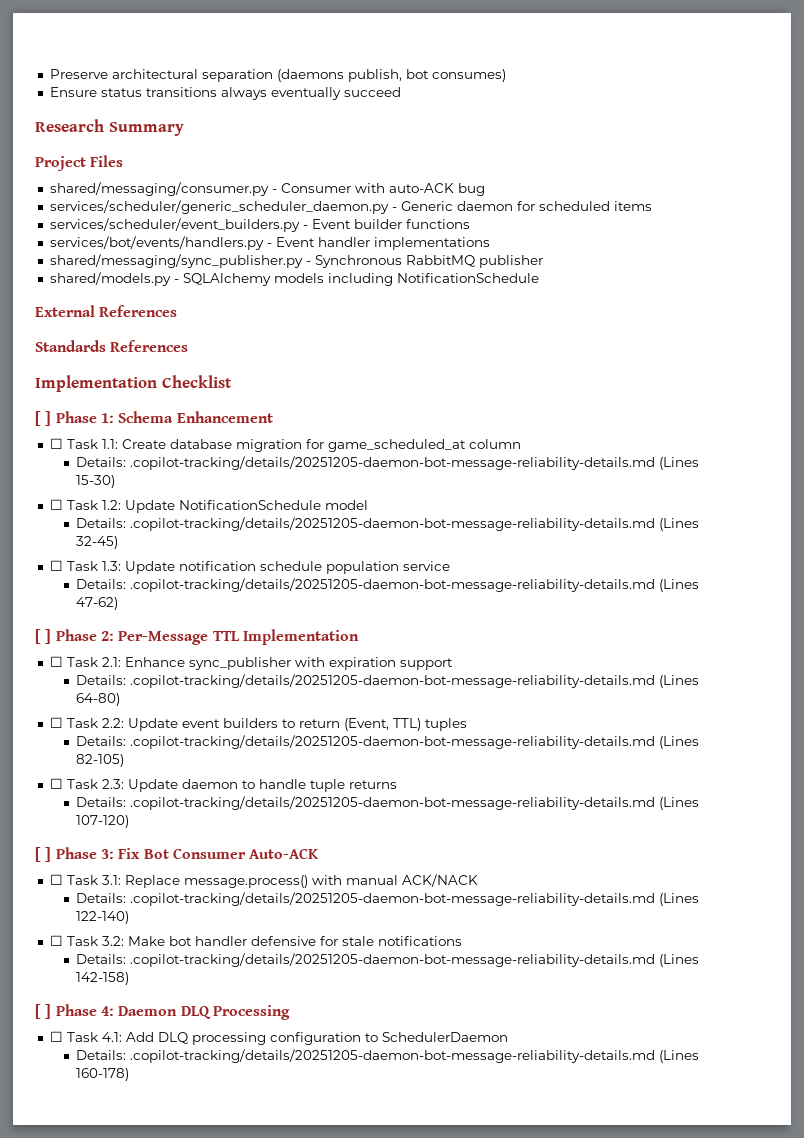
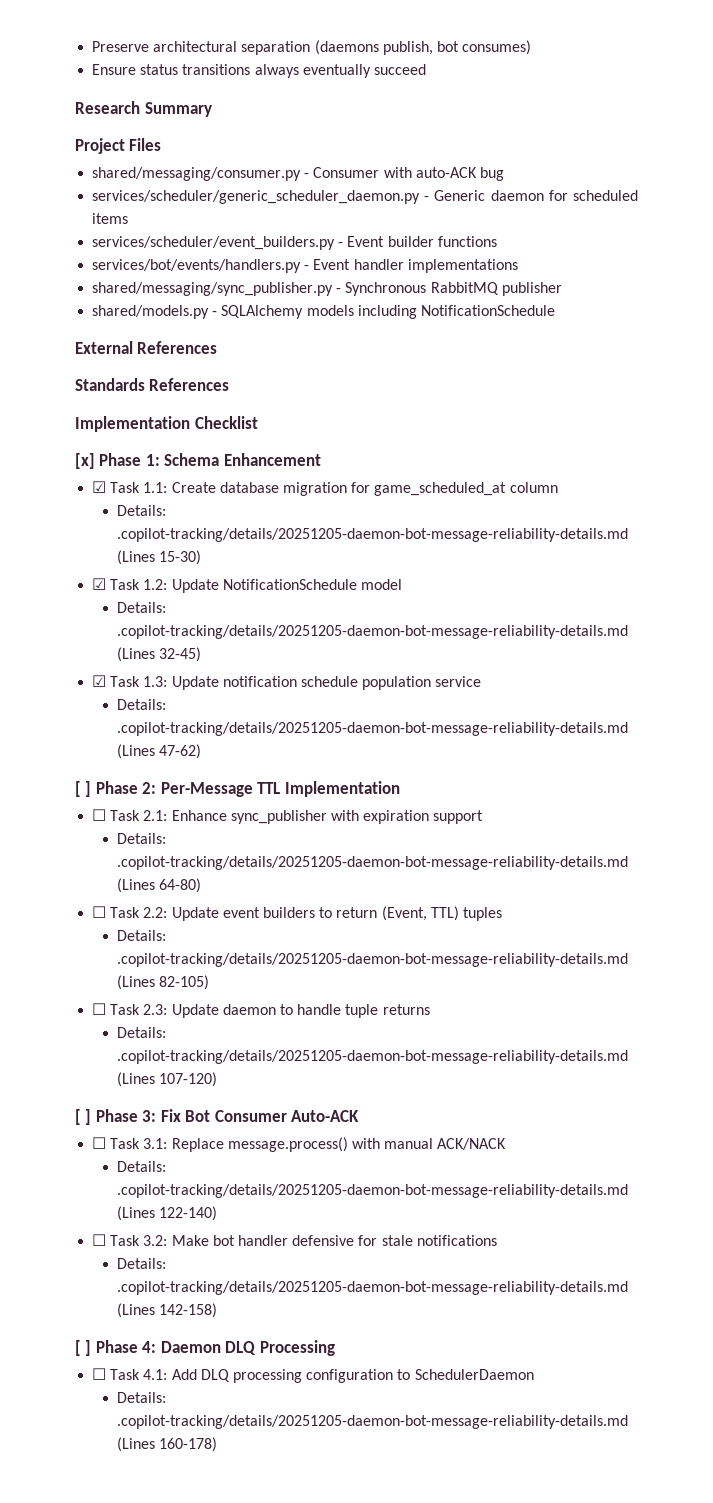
- [ ] Phase 1: Schema Enhancement
+ [x] Phase 1: Schema Enhancement
- ☐ Task 1.1: Create database migration for game_scheduled_at column
+ ☑ Task 1.1: Create database migration for game_scheduled_at column
- ☐ Task 1.2: Update NotificationSchedule model
+ ☑ Task 1.2: Update NotificationSchedule model
- ☐ Task 1.3: Update notification schedule population service
+ ☑ Task 1.3: Update notification schedule population service

